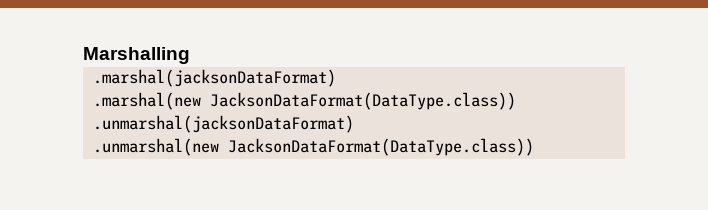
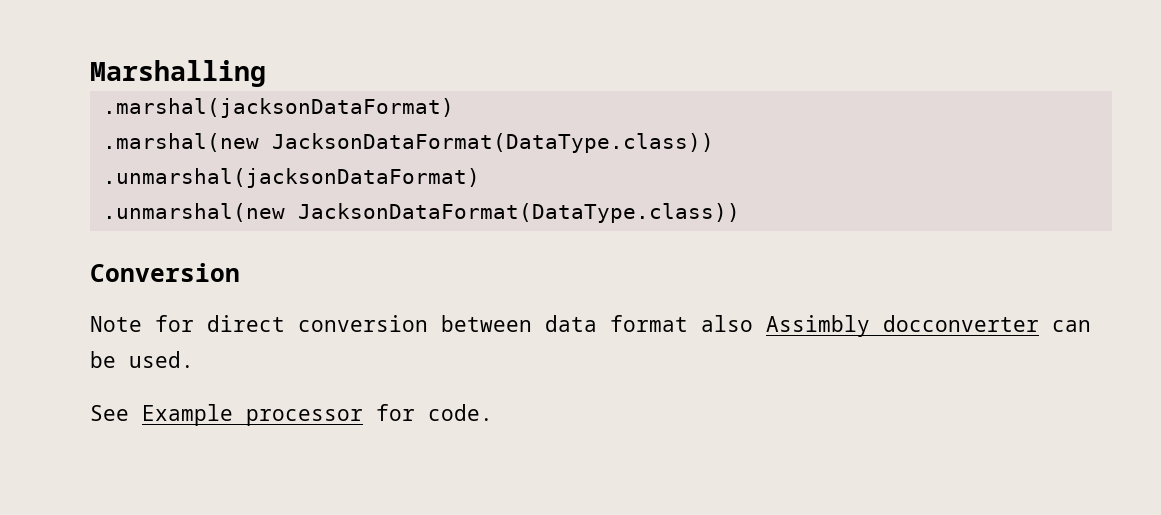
+ Conversion
+ Note for direct conversion between data format also Assimbly docconverter can be used.
+ See Example processor for code.

